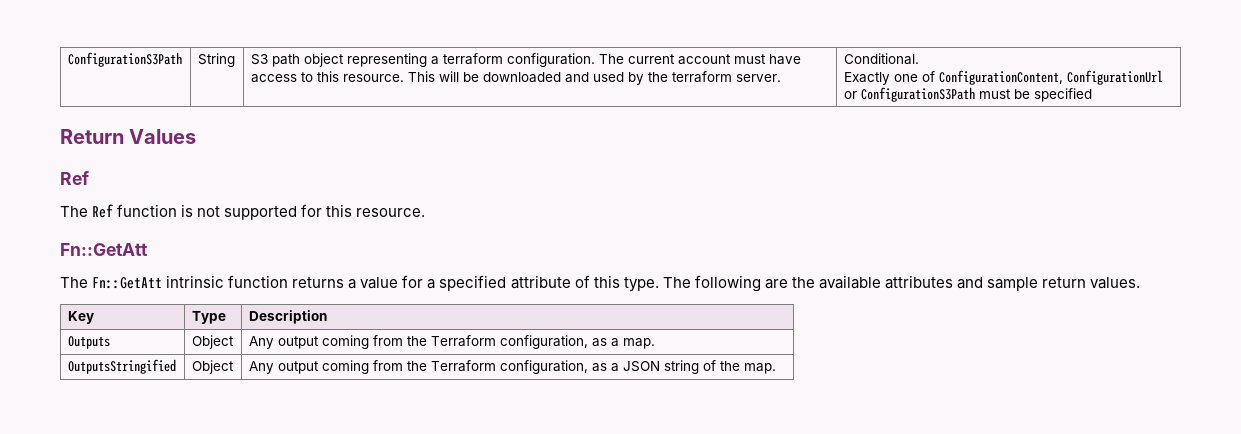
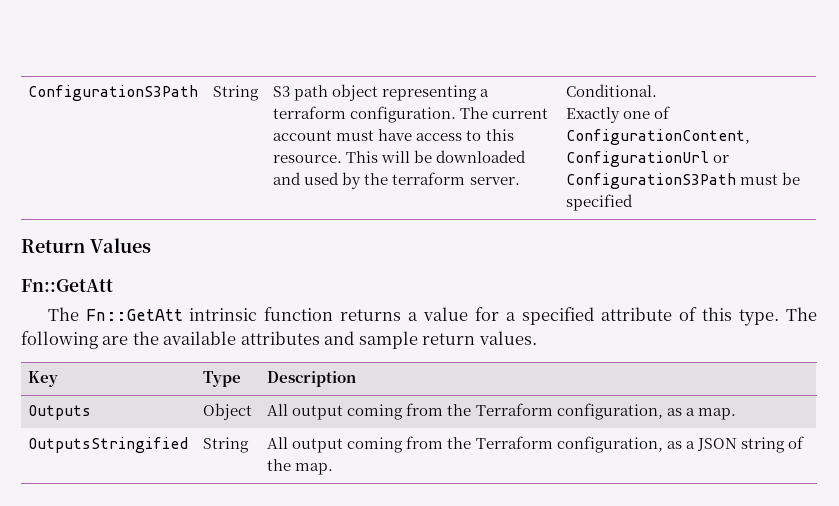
  Return Values
- Ref
- The Ref function is not supported for this resource.
- Outputs | Object | Any output coming from the Terraform configuration, as a map.
+ Outputs | Object | All output coming from the Terraform configuration, as a map.
- OutputsStringified | Object | Any output coming from the Terraform configuration, as a JSON string of the map.
+ OutputsStringified | String | All output coming from the Terraform configuration, as a JSON string of the map.

